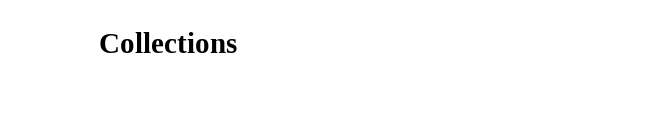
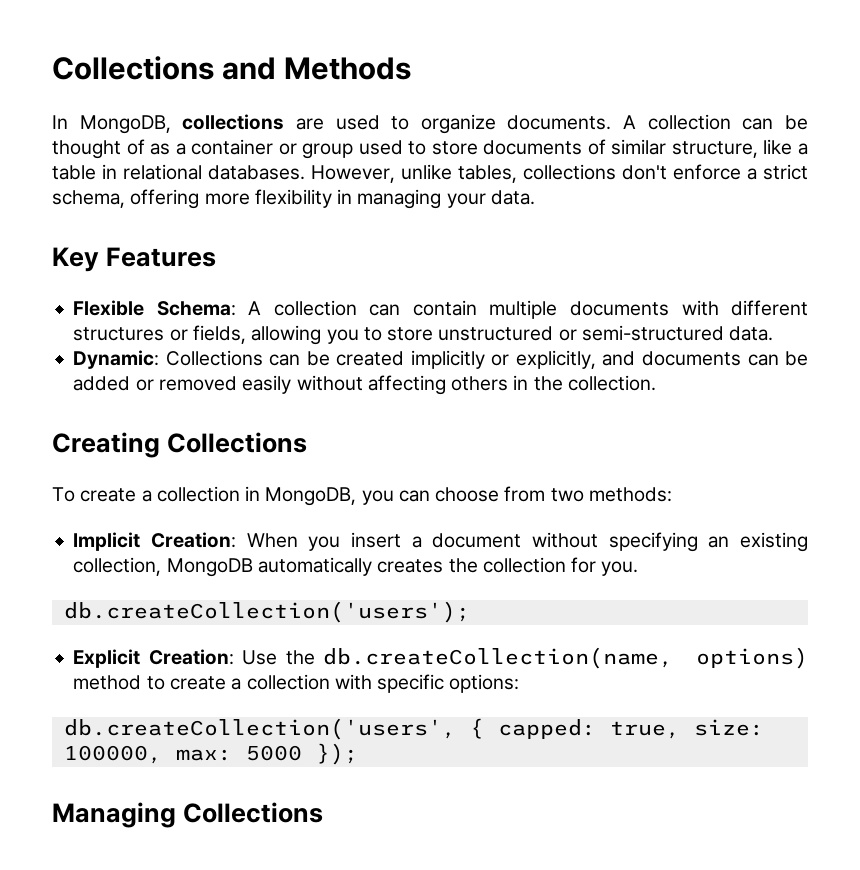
- Collections
+ Collections and Methods
+ In MongoDB, collections are used to organize documents. A collection can be thought of as a container or group used to store documents of similar structure, like a table in relational databases. However, unlike tables, collections don't enforce a strict schema, offering more flexibility in managing your data.
+ Key Features
+ Flexible Schema: A collection can contain multiple documents with different structures or fields, allowing you to store unstructured or semi-structured data.
+ Dynamic: Collections can be created implicitly or explicitly, and documents can be added or removed easily without affecting others in the collection.
+ Creating Collections
+ To create a collection in MongoDB, you can choose from two methods:
+ Implicit Creation: When you insert a document without specifying an existing collection, MongoDB automatically creates the collection for you.
+ db.createCollection('users');
+ Explicit Creation: Use the db.createCollection(name, options) method to create a collection with specific options:
+ db.createCollection('users', { capped: true, size: 100000, max: 5000 });
+ Managing Collections

